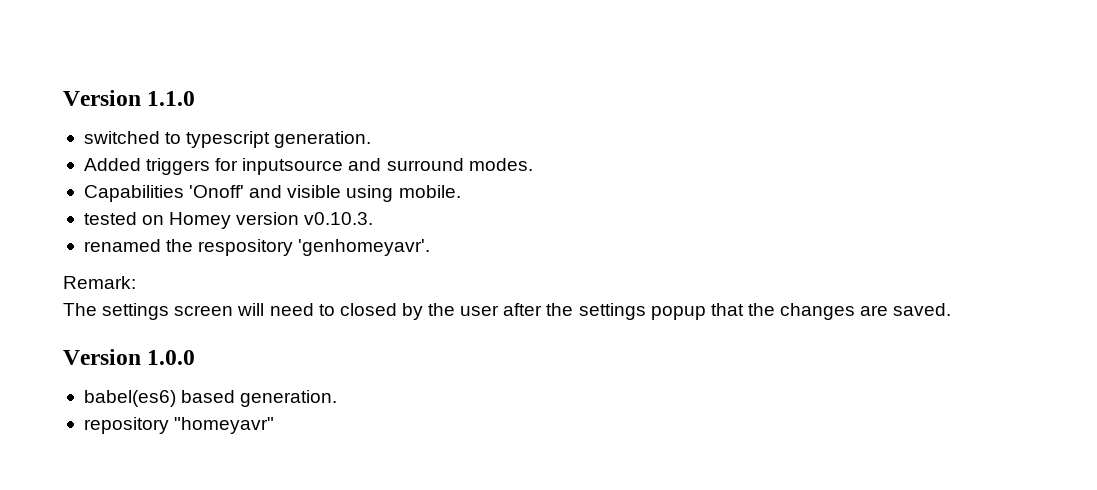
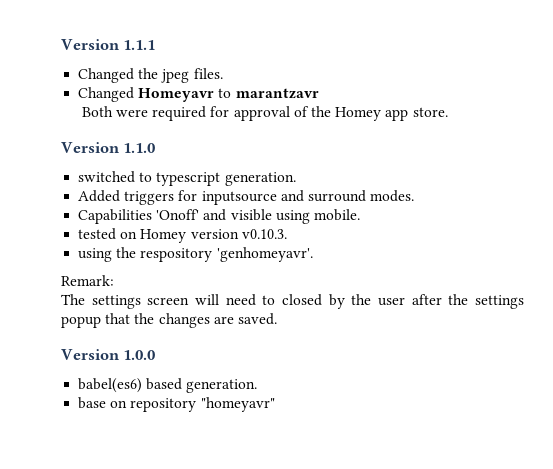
+ Version 1.1.1
+ Changed the jpeg files.
+ Changed Homeyavr to marantzavr
+ Both were required for approval of the Homey app store.
- renamed the respository 'genhomeyavr'.
+ using the respository 'genhomeyavr'.
- repository "homeyavr"
+ base on repository "homeyavr"

